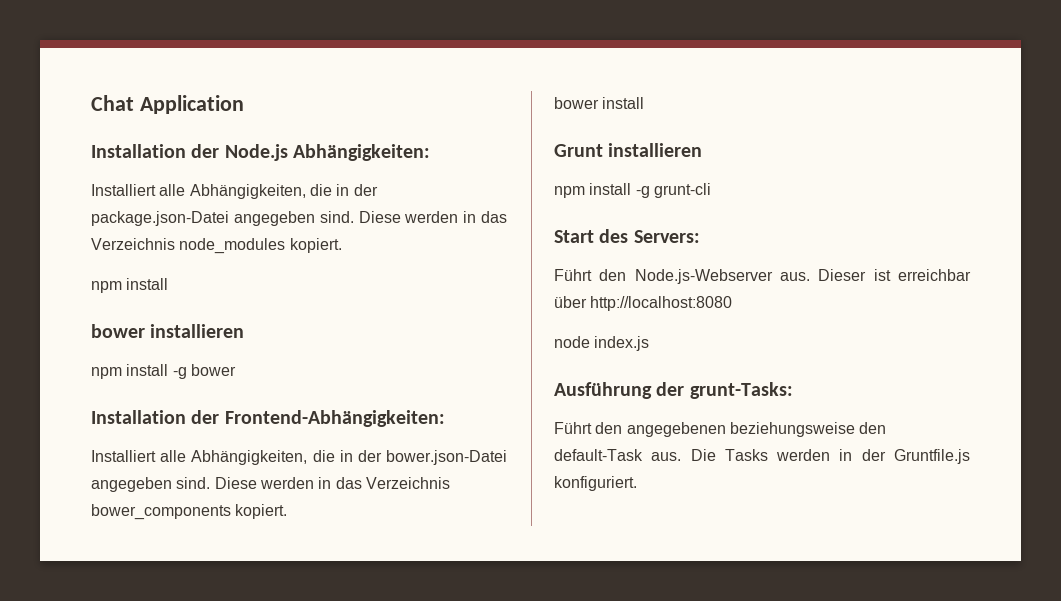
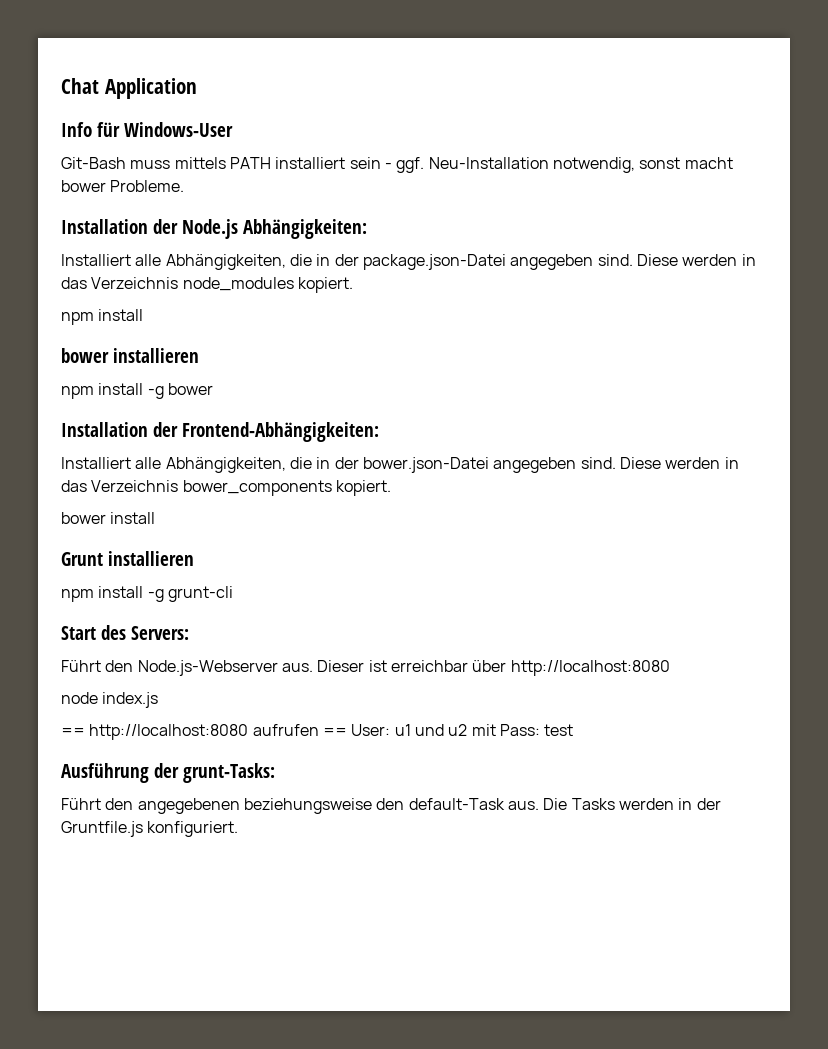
+ Info für Windows-User
+ Git-Bash muss mittels PATH installiert sein - ggf. Neu-Installation notwendig, sonst macht bower Probleme.
+ == http://localhost:8080 aufrufen == User: u1 und u2 mit Pass: test

